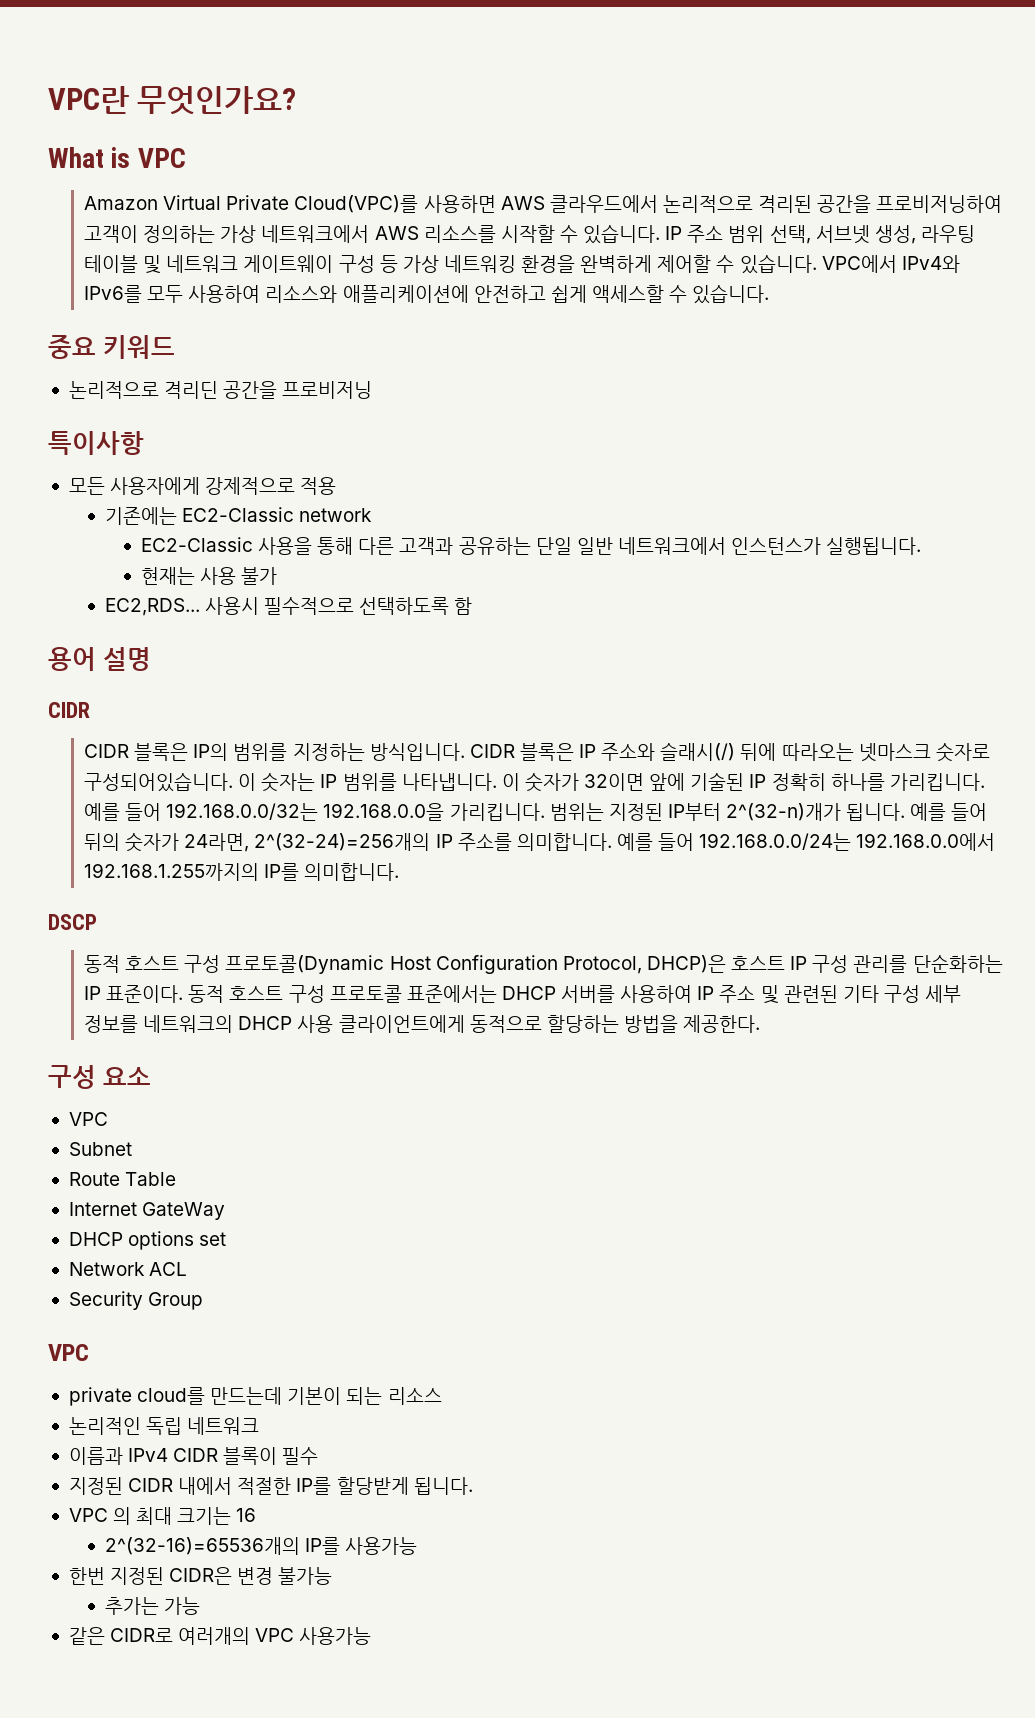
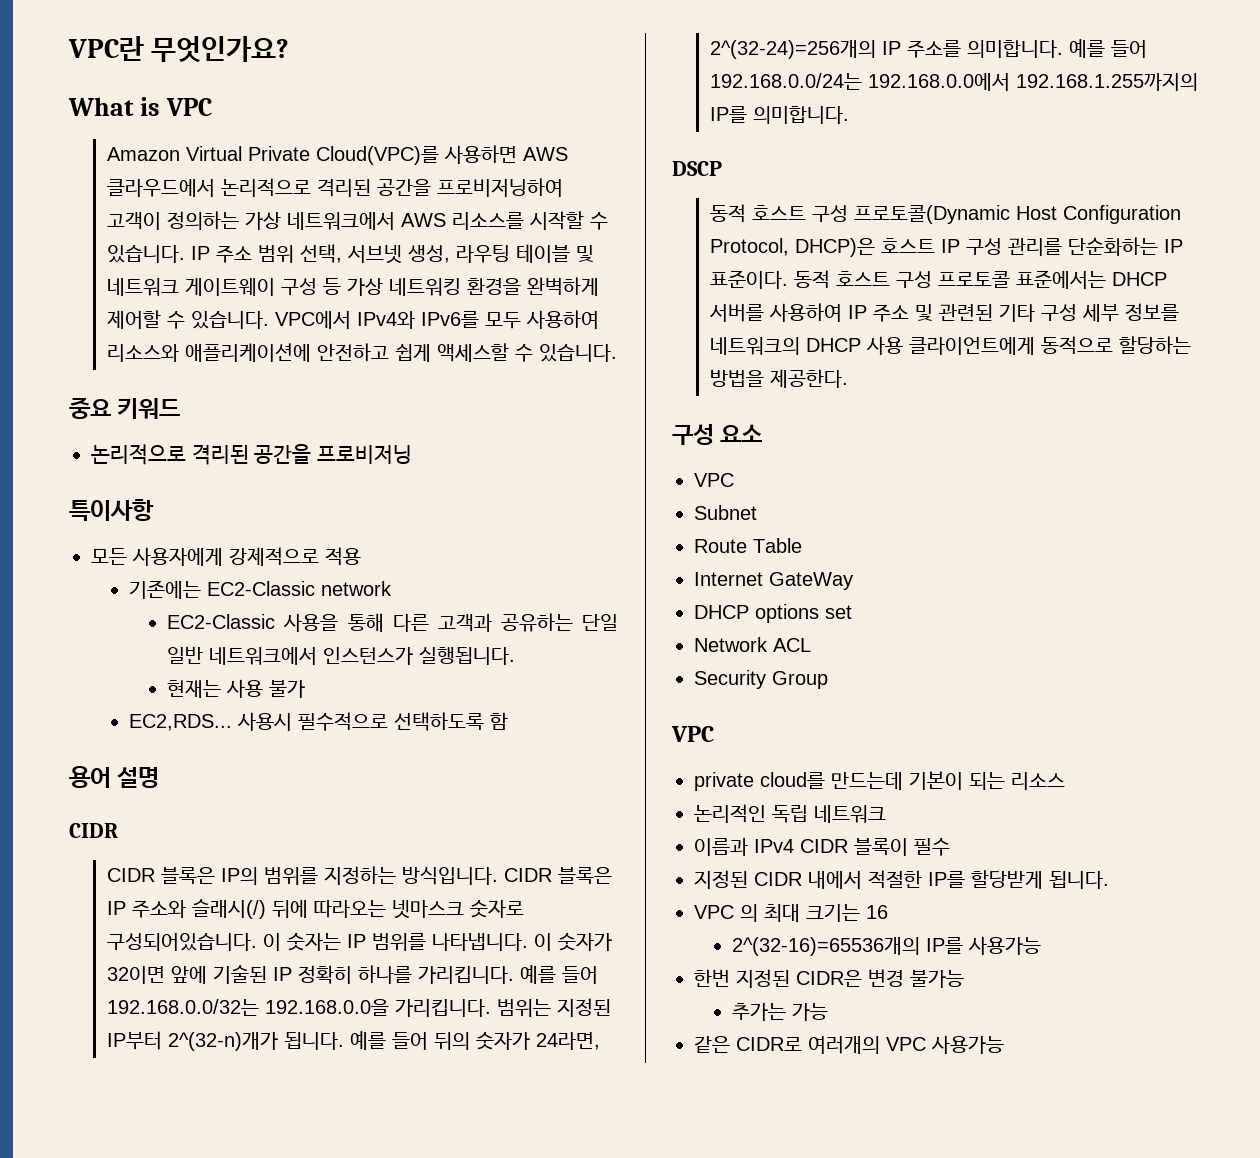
- 논리적으로 격리딘 공간을 프로비저닝
+ 논리적으로 격리된 공간을 프로비저닝

